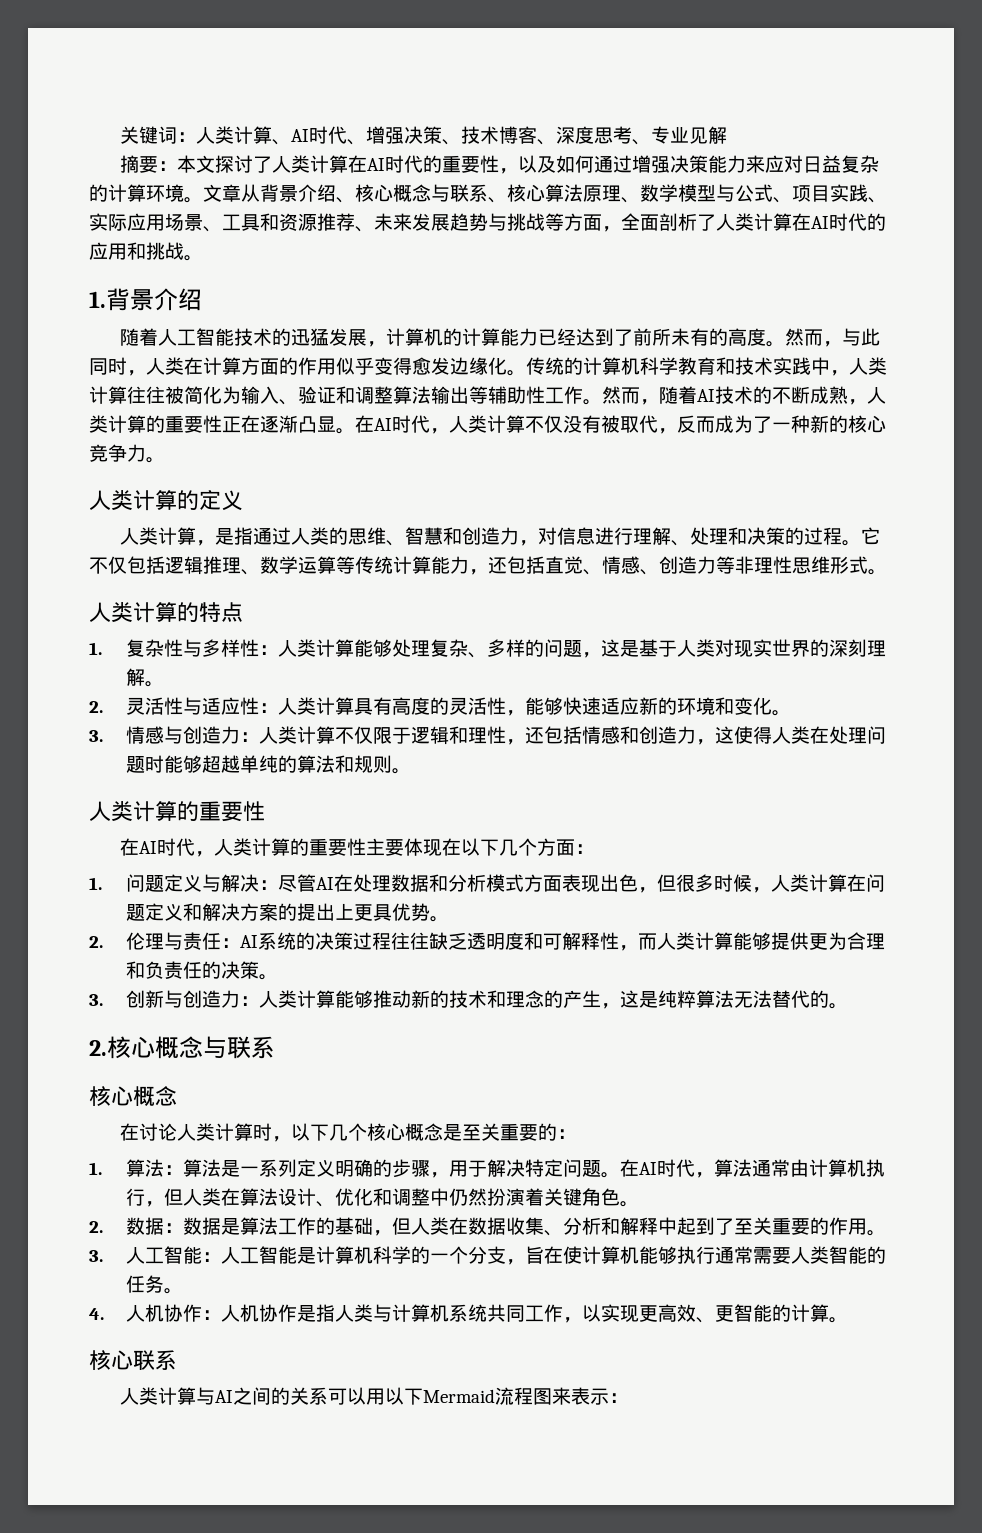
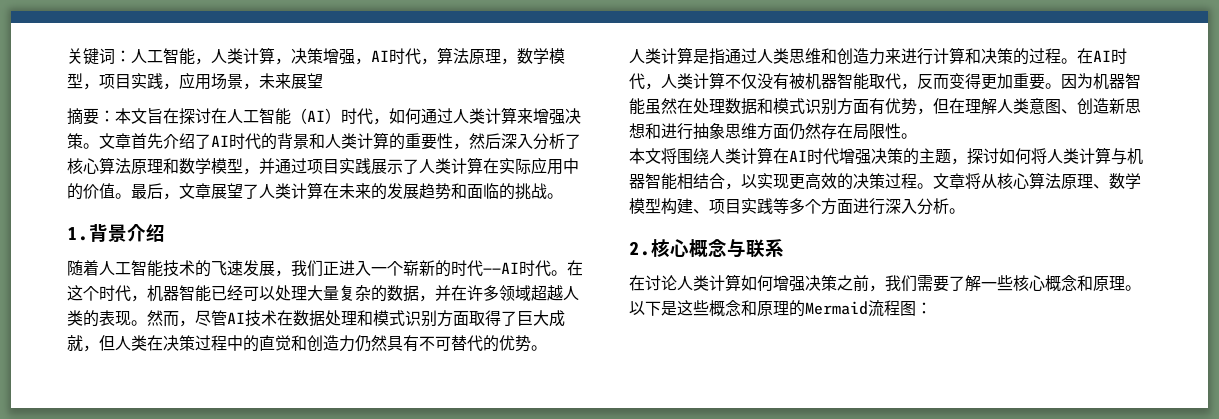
- 关键词：人类计算、AI时代、增强决策、技术博客、深度思考、专业见解
- 摘要：本文探讨了人类计算在AI时代的重要性，以及如何通过增强决策能力来应对日益复杂的计算环境。文章从背景介绍、核心概念与联系、核心算法原理、数学模型与公式、项目实践、实际应用场景、工具和资源推荐、未来发展趋势与挑战等方面，全面剖析了人类计算在AI时代的应用和挑战。
+ 关键词：人工智能，人类计算，决策增强，AI时代，算法原理，数学模型，项目实践，应用场景，未来展望
+ 摘要：本文旨在探讨在人工智能（AI）时代，如何通过人类计算来增强决策。文章首先介绍了AI时代的背景和人类计算的重要性，然后深入分析了核心算法原理和数学模型，并通过项目实践展示了人类计算在实际应用中的价值。最后，文章展望了人类计算在未来的发展趋势和面临的挑战。
- 随着人工智能技术的迅猛发展，计算机的计算能力已经达到了前所未有的高度。然而，与此同时，人类在计算方面的作用似乎变得愈发边缘化。传统的计算机科学教育和技术实践中，人类计算往往被简化为输入、验证和调整算法输出等辅助性工作。然而，随着AI技术的不断成熟，人类计算的重要性正在逐渐凸显。
+ 随着人工智能技术的飞速发展，我们正进入一个崭新的时代——AI时代。在这个时代，机器智能已经可以处理大量复杂的数据，并在许多领域超越人类的表现。然而，尽管AI技术在数据处理和模式识别方面取得了巨大成就，但人类在决策过程中的直觉和创造力仍然具有不可替代的优势。
+ 人类计算是指通过人类思维和创造力来进行计算和决策的过程。
- 在AI时代，人类计算不仅没有被取代，反而成为了一种新的核心竞争力。
- 人类计算的定义
- 人类计算，是指通过人类的思维、智慧和创造力，对信息进行理解、处理和决策的过程。它不仅包括逻辑推理、数学运算等传统计算能力，还包括直觉、情感、创造力等非理性思维形式。
- 人类计算的特点
- 1.复杂性与多样性：人类计算能够处理复杂、多样的问题，这是基于人类对现实世界的深刻理解。
- 2.灵活性与适应性：人类计算具有高度的灵活性，能够快速适应新的环境和变化。
- 3.情感与创造力：人类计算不仅限于逻辑和理性，还包括情感和创造力，这使得人类在处理问题时能够超越单纯的算法和规则。
- 人类计算的重要性
- 在AI时代，人类计算的重要性主要体现在以下几个方面：
- 1.问题定义与解决：尽管AI在处理数据和分析模式方面表现出色，但很多时候，人类计算在问题定义和解决方案的提出上更具优势。
- 2.伦理与责任：AI系统的决策过程往往缺乏透明度和可解释性，而人类计算能够提供更为合理和负责任的决策。
- 3.创新与创造力：人类计算能够推动新的技术和理念的产生，这是纯粹算法无法替代的。
+ 在AI时代，人类计算不仅没有被机器智能取代，反而变得更加重要。因为机器智能虽然在处理数据和模式识别方面有优势，但在理解人类意图、创造新思想和进行抽象思维方面仍然存在局限性。
+ 本文将围绕人类计算在AI时代增强决策的主题，探讨如何将人类计算与机器智能相结合，以实现更高效的决策过程。文章将从核心算法原理、数学模型构建、项目实践等多个方面进行深入分析。
  2.核心概念与联系
- 核心概念
- 在讨论人类计算时，以下几个核心概念是至关重要的：
- 1.算法：算法是一系列定义明确的步骤，用于解决特定问题。在AI时代，算法通常由计算机执行，但人类在算法设计、优化和调整中仍然扮演着关键角色。
- 2.数据：数据是算法工作的基础，但人类在数据收集、分析和解释中起到了至关重要的作用。
- 3.人工智能：人工智能是计算机科学的一个分支，旨在使计算机能够执行通常需要人类智能的任务。
- 4.人机协作：人机协作是指人类与计算机系统共同工作，以实现更高效、更智能的计算。
- 核心联系
- 人类计算与AI之间的关系可以用以下Mermaid流程图来表示：
+ 在讨论人类计算如何增强决策之前，我们需要了解一些核心概念和原理。以下是这些概念和原理的Mermaid流程图：

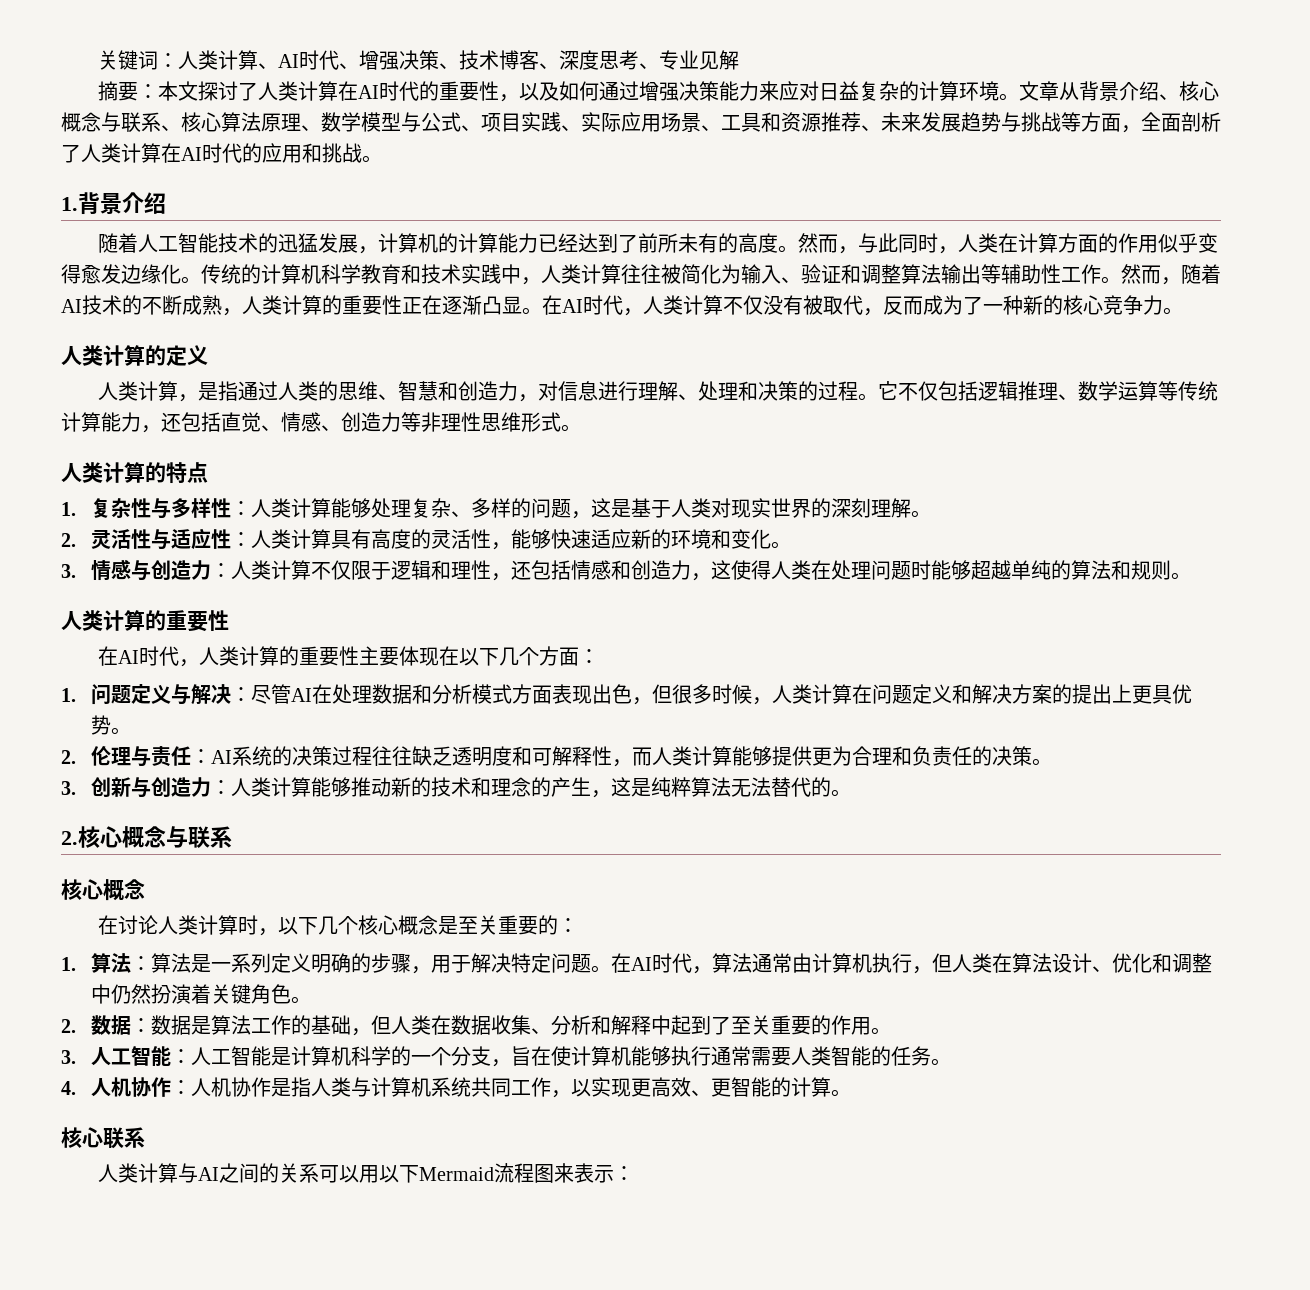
- 关键词：人工智能，人类计算，决策增强，AI时代，算法原理，数学模型，项目实践，应用场景，未来展望
- 摘要：本文旨在探讨在人工智能（AI）时代，如何通过人类计算来增强决策。文章首先介绍了AI时代的背景和人类计算的重要性，然后深入分析了核心算法原理和数学模型，并通过项目实践展示了人类计算在实际应用中的价值。最后，文章展望了人类计算在未来的发展趋势和面临的挑战。
+ 关键词：人类计算、AI时代、增强决策、技术博客、深度思考、专业见解
+ 摘要：本文探讨了人类计算在AI时代的重要性，以及如何通过增强决策能力来应对日益复杂的计算环境。文章从背景介绍、核心概念与联系、核心算法原理、数学模型与公式、项目实践、实际应用场景、工具和资源推荐、未来发展趋势与挑战等方面，全面剖析了人类计算在AI时代的应用和挑战。
- 随着人工智能技术的飞速发展，我们正进入一个崭新的时代——AI时代。在这个时代，机器智能已经可以处理大量复杂的数据，并在许多领域超越人类的表现。然而，尽管AI技术在数据处理和模式识别方面取得了巨大成就，但人类在决策过程中的直觉和创造力仍然具有不可替代的优势。
- 人类计算是指通过人类思维和创造力来进行计算和决策的过程。
+ 随着人工智能技术的迅猛发展，计算机的计算能力已经达到了前所未有的高度。然而，与此同时，人类在计算方面的作用似乎变得愈发边缘化。传统的计算机科学教育和技术实践中，人类计算往往被简化为输入、验证和调整算法输出等辅助性工作。然而，随着AI技术的不断成熟，人类计算的重要性正在逐渐凸显。
- 在AI时代，人类计算不仅没有被机器智能取代，反而变得更加重要。因为机器智能虽然在处理数据和模式识别方面有优势，但在理解人类意图、创造新思想和进行抽象思维方面仍然存在局限性。
- 本文将围绕人类计算在AI时代增强决策的主题，探讨如何将人类计算与机器智能相结合，以实现更高效的决策过程。文章将从核心算法原理、数学模型构建、项目实践等多个方面进行深入分析。
+ 在AI时代，人类计算不仅没有被取代，反而成为了一种新的核心竞争力。
+ 人类计算的定义
+ 人类计算，是指通过人类的思维、智慧和创造力，对信息进行理解、处理和决策的过程。它不仅包括逻辑推理、数学运算等传统计算能力，还包括直觉、情感、创造力等非理性思维形式。
+ 人类计算的特点
+ 1.复杂性与多样性：人类计算能够处理复杂、多样的问题，这是基于人类对现实世界的深刻理解。
+ 2.灵活性与适应性：人类计算具有高度的灵活性，能够快速适应新的环境和变化。
+ 3.情感与创造力：人类计算不仅限于逻辑和理性，还包括情感和创造力，这使得人类在处理问题时能够超越单纯的算法和规则。
+ 人类计算的重要性
+ 在AI时代，人类计算的重要性主要体现在以下几个方面：
+ 1.问题定义与解决：尽管AI在处理数据和分析模式方面表现出色，但很多时候，人类计算在问题定义和解决方案的提出上更具优势。
+ 2.伦理与责任：AI系统的决策过程往往缺乏透明度和可解释性，而人类计算能够提供更为合理和负责任的决策。
+ 3.创新与创造力：人类计算能够推动新的技术和理念的产生，这是纯粹算法无法替代的。
  2.核心概念与联系
+ 核心概念
- 在讨论人类计算如何增强决策之前，我们需要了解一些核心概念和原理。以下是这些概念和原理的Mermaid流程图：
+ 在讨论人类计算时，以下几个核心概念是至关重要的：
+ 1.算法：算法是一系列定义明确的步骤，用于解决特定问题。在AI时代，算法通常由计算机执行，但人类在算法设计、优化和调整中仍然扮演着关键角色。
+ 2.数据：数据是算法工作的基础，但人类在数据收集、分析和解释中起到了至关重要的作用。
+ 3.人工智能：人工智能是计算机科学的一个分支，旨在使计算机能够执行通常需要人类智能的任务。
+ 4.人机协作：人机协作是指人类与计算机系统共同工作，以实现更高效、更智能的计算。
+ 核心联系
+ 人类计算与AI之间的关系可以用以下Mermaid流程图来表示：

